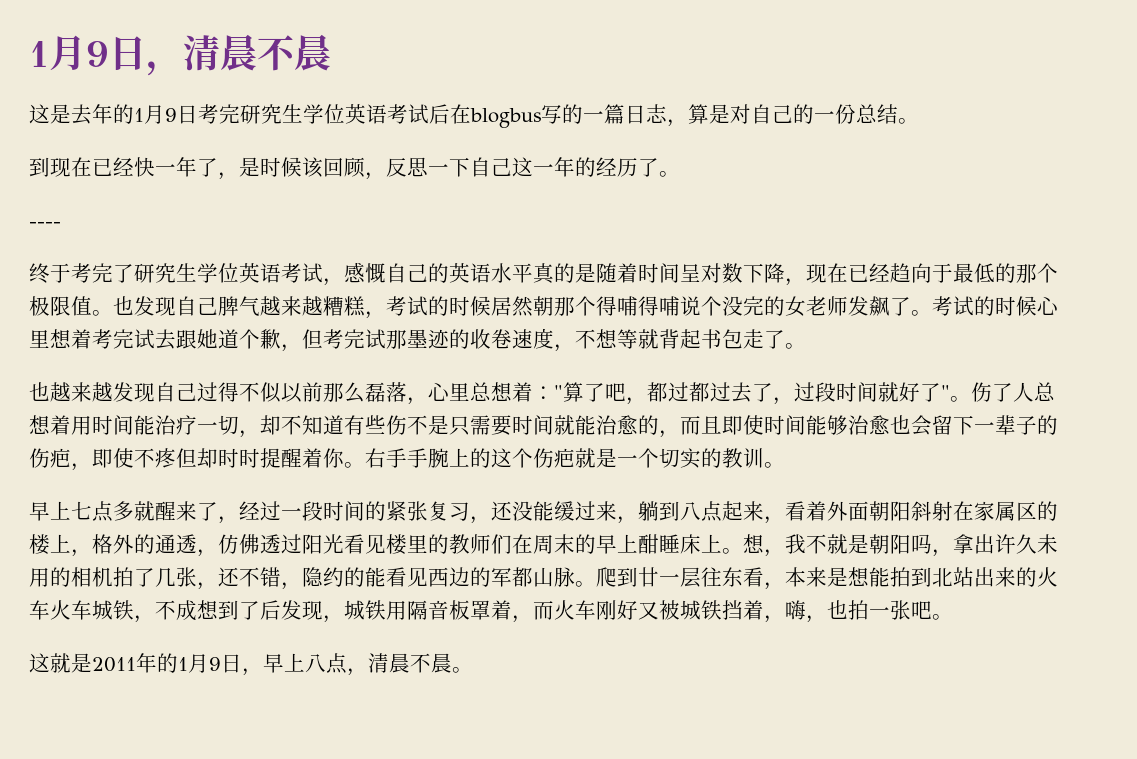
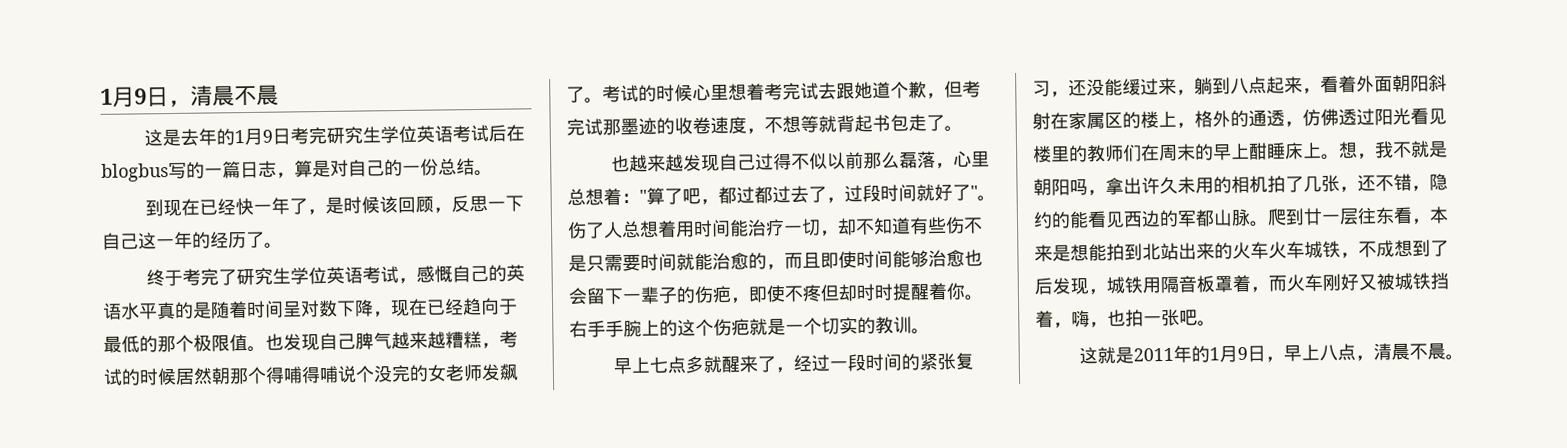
- ----

